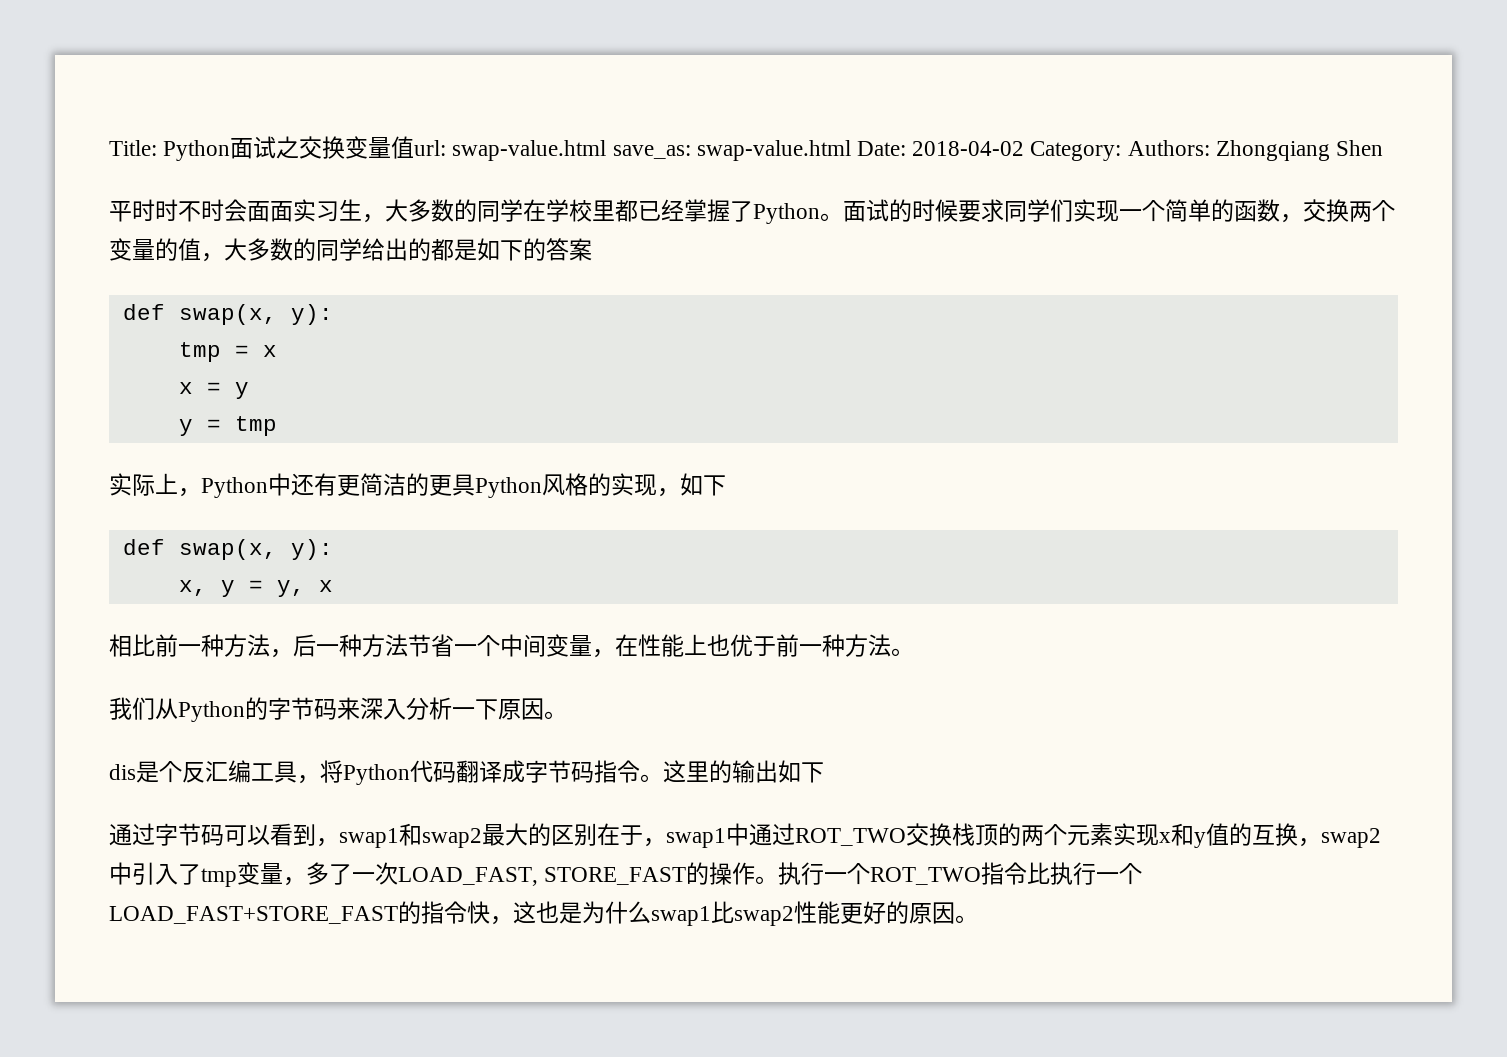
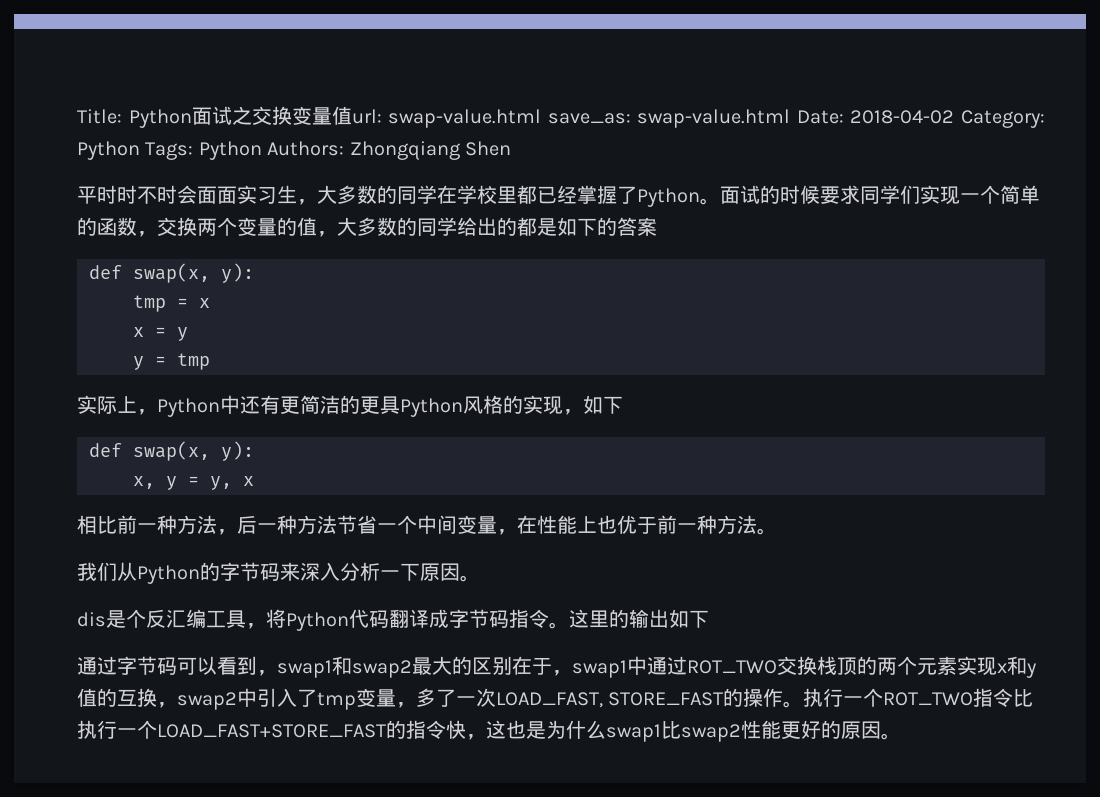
- Title: Python面试之交换变量值url: swap-value.html save_as: swap-value.html Date: 2018-04-02 Category: Authors: Zhongqiang Shen
+ Title: Python面试之交换变量值url: swap-value.html save_as: swap-value.html Date: 2018-04-02 Category: Python Tags: Python Authors: Zhongqiang Shen

